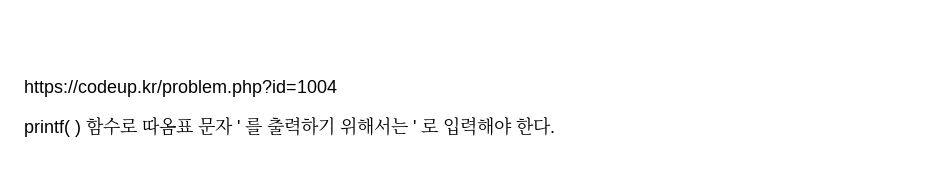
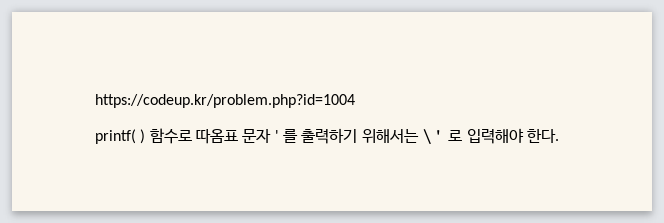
- printf( ) 함수로 따옴표 문자 ' 를 출력하기 위해서는 ' 로 입력해야 한다.
+ printf( ) 함수로 따옴표 문자 ' 를 출력하기 위해서는 \' 로 입력해야 한다.

